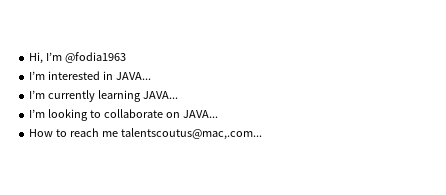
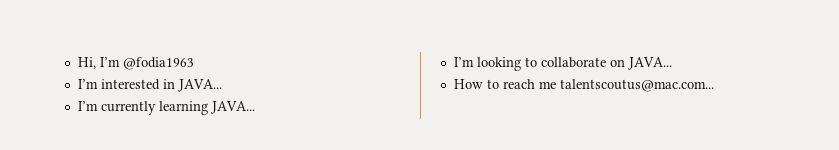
- How to reach me talentscoutus@mac,.com...
+ How to reach me talentscoutus@mac.com...

